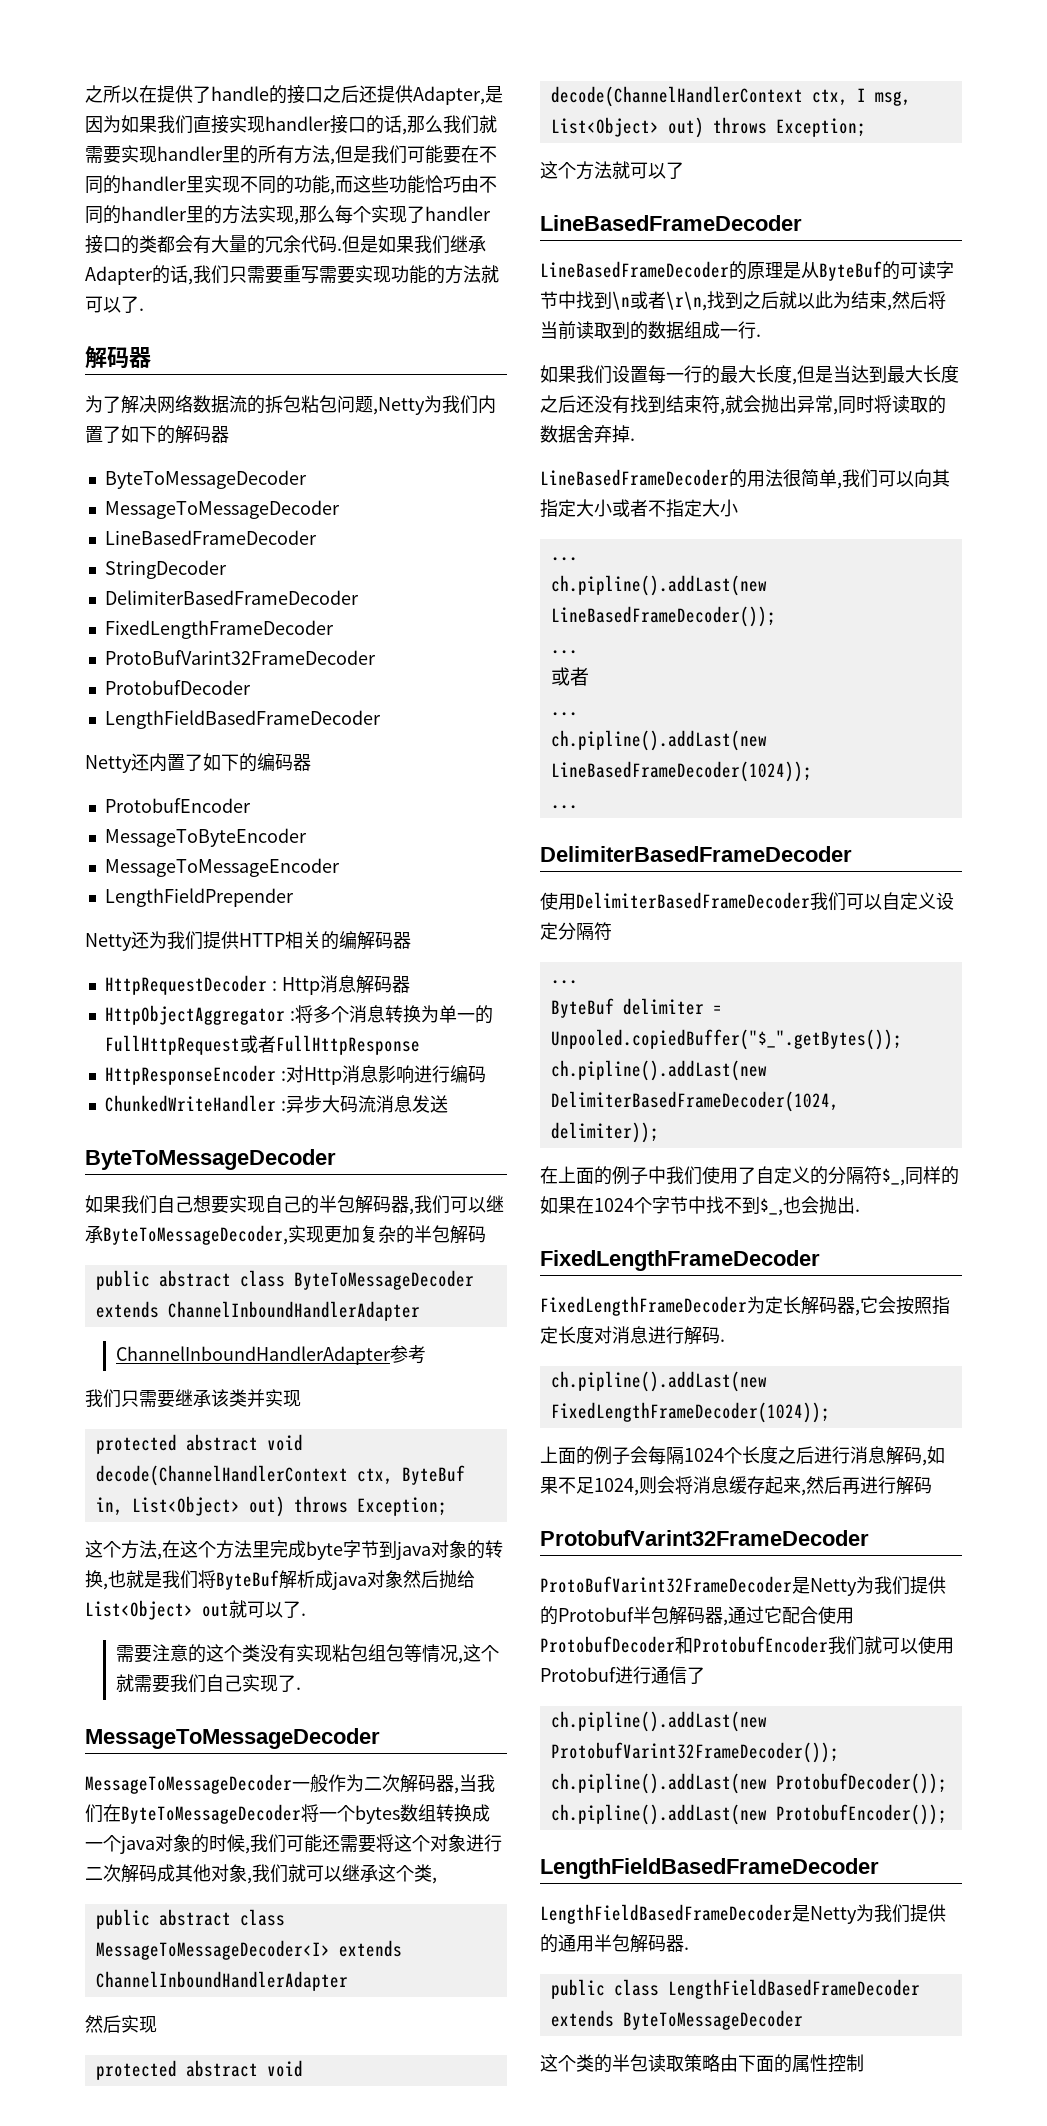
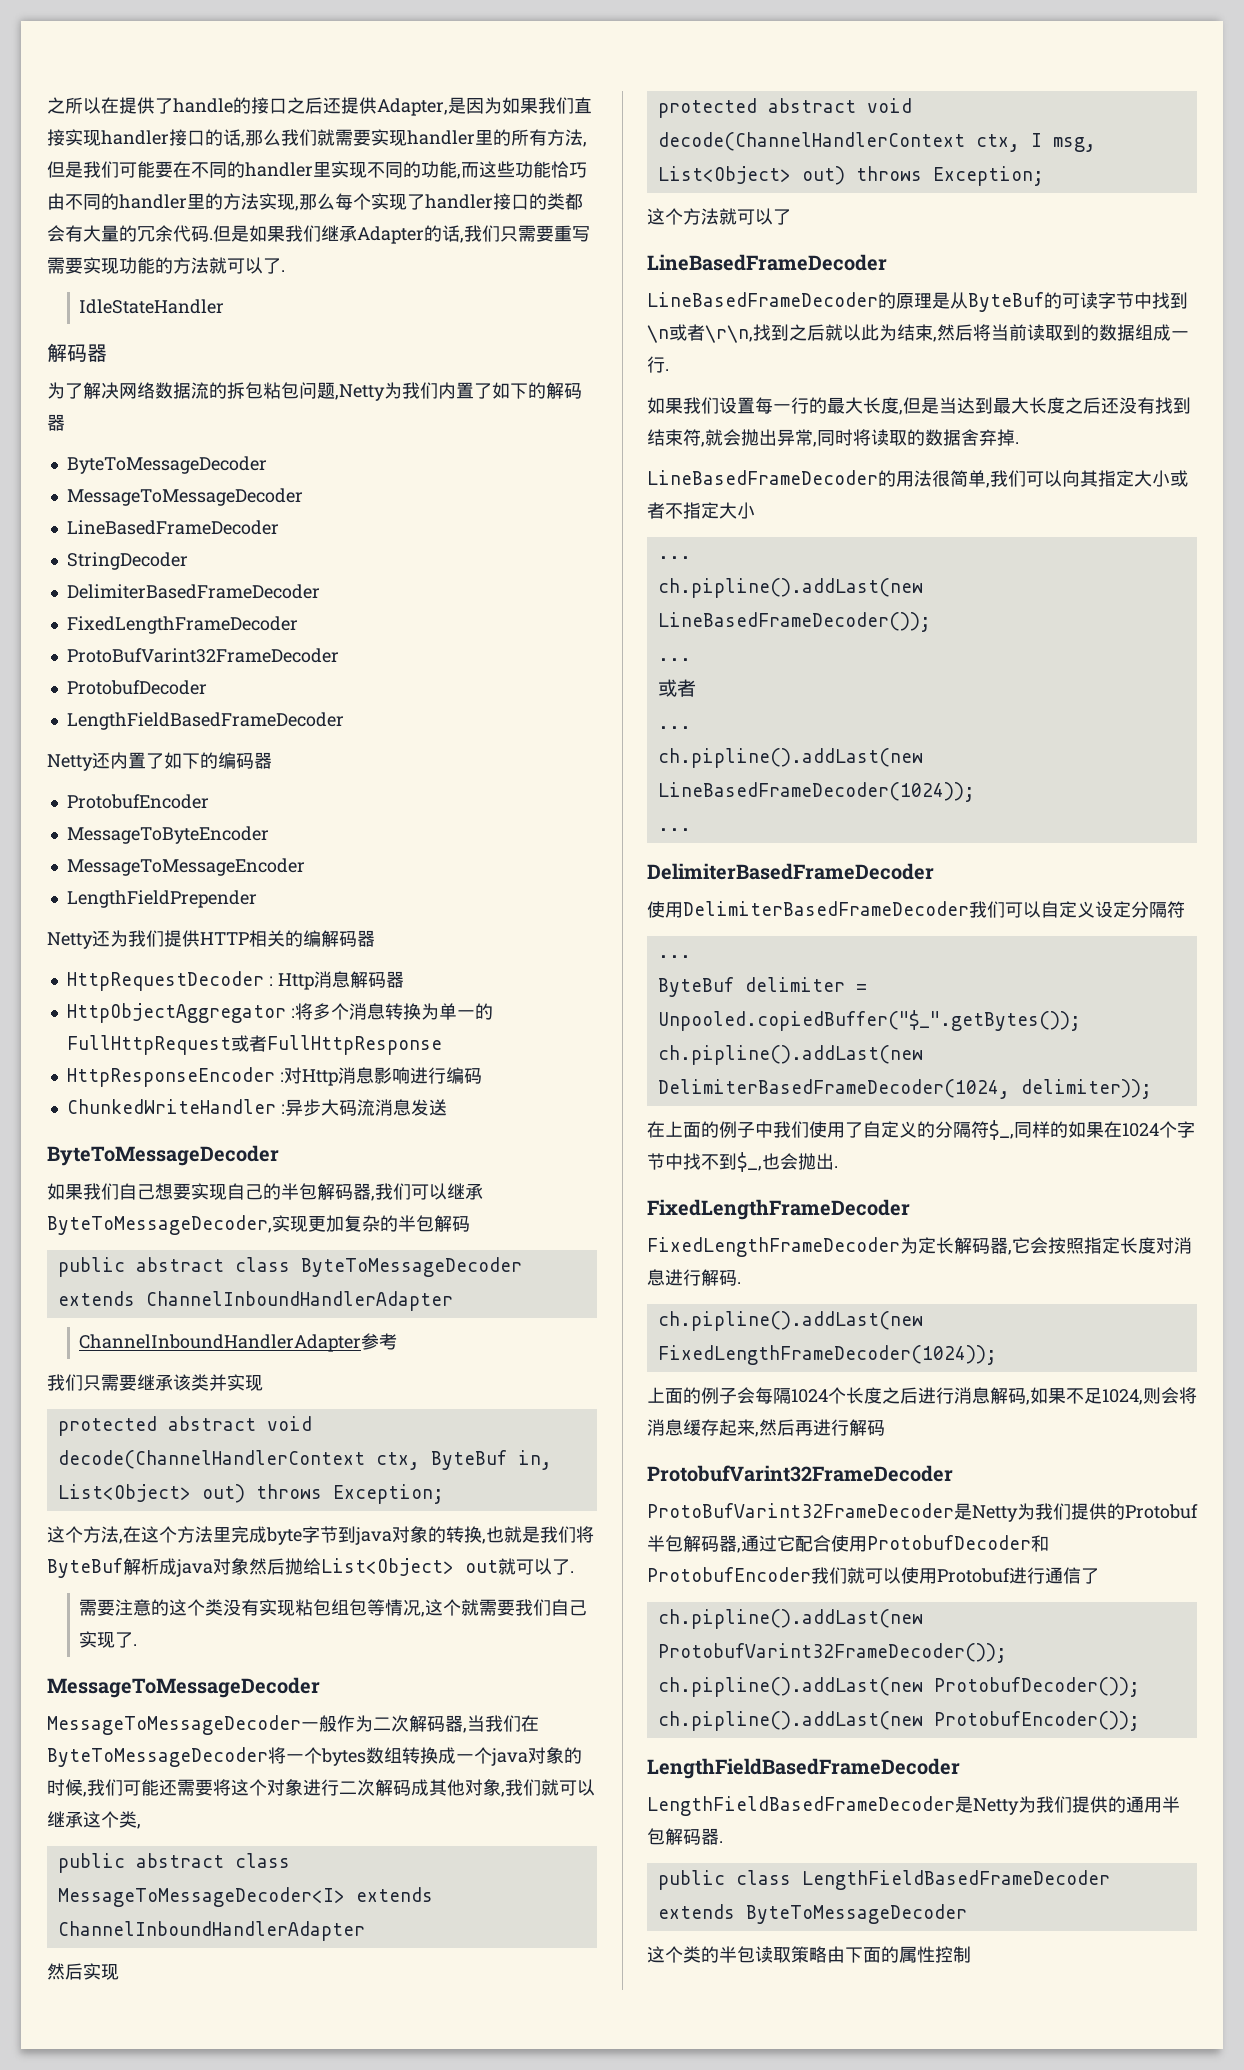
+ IdleStateHandler

